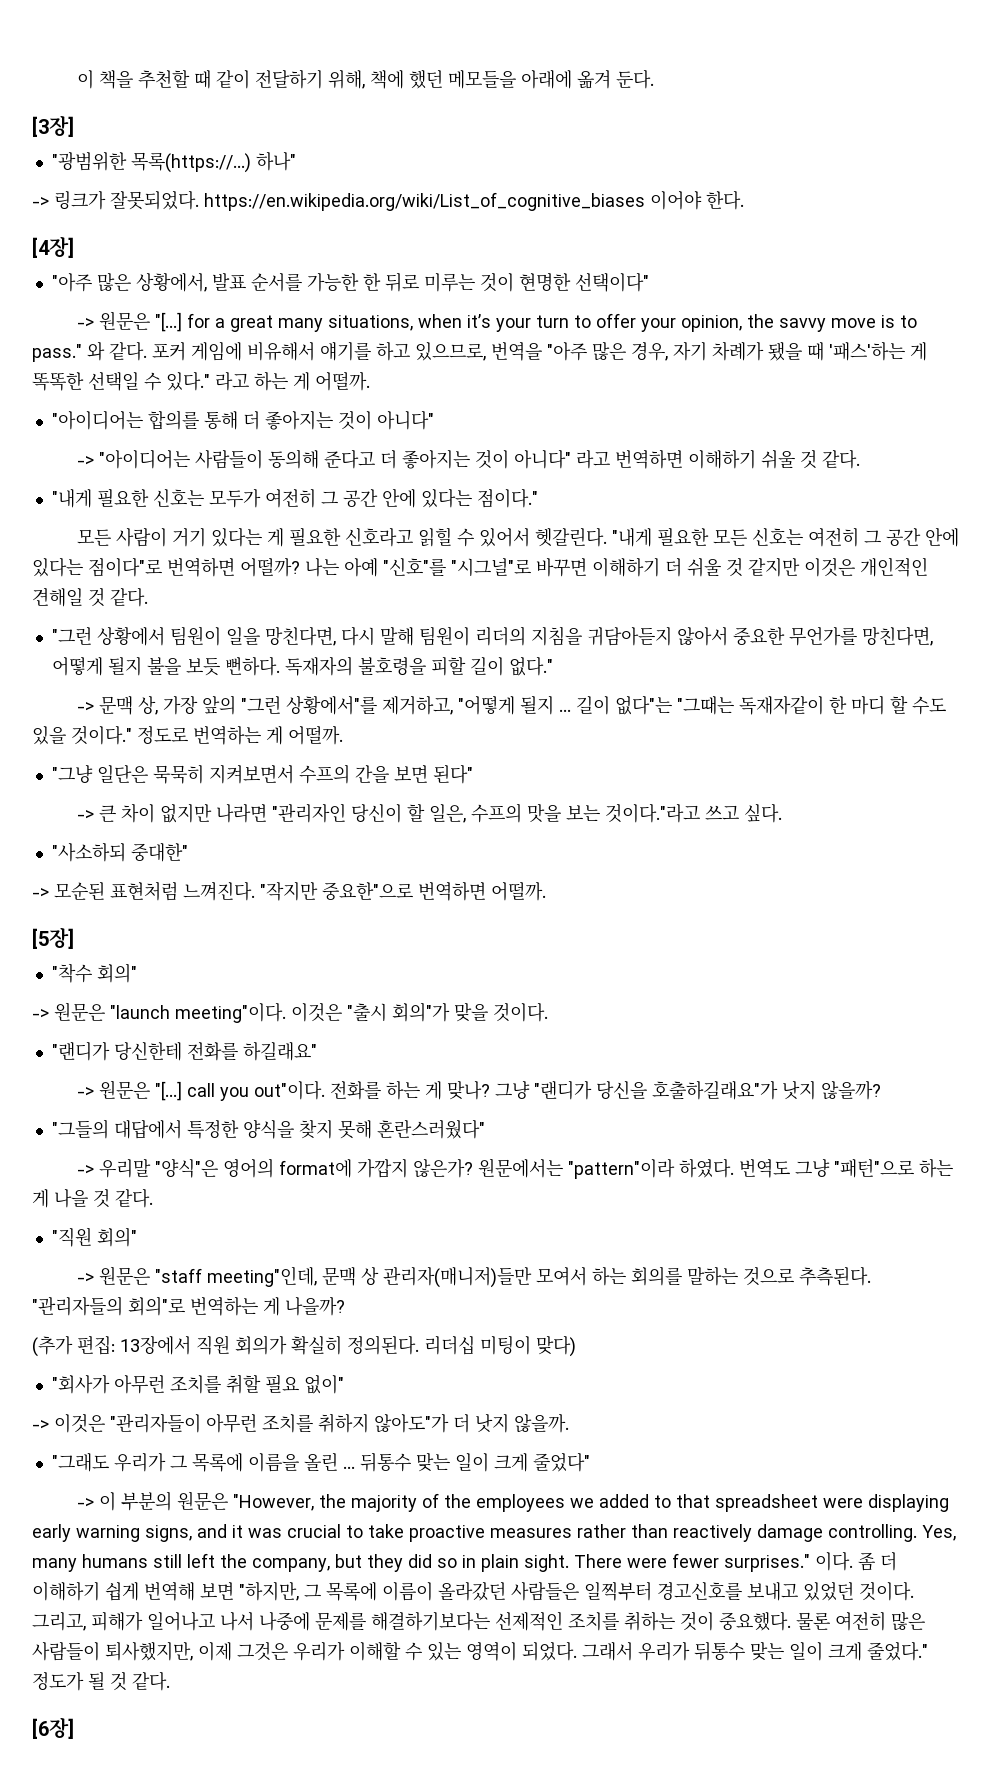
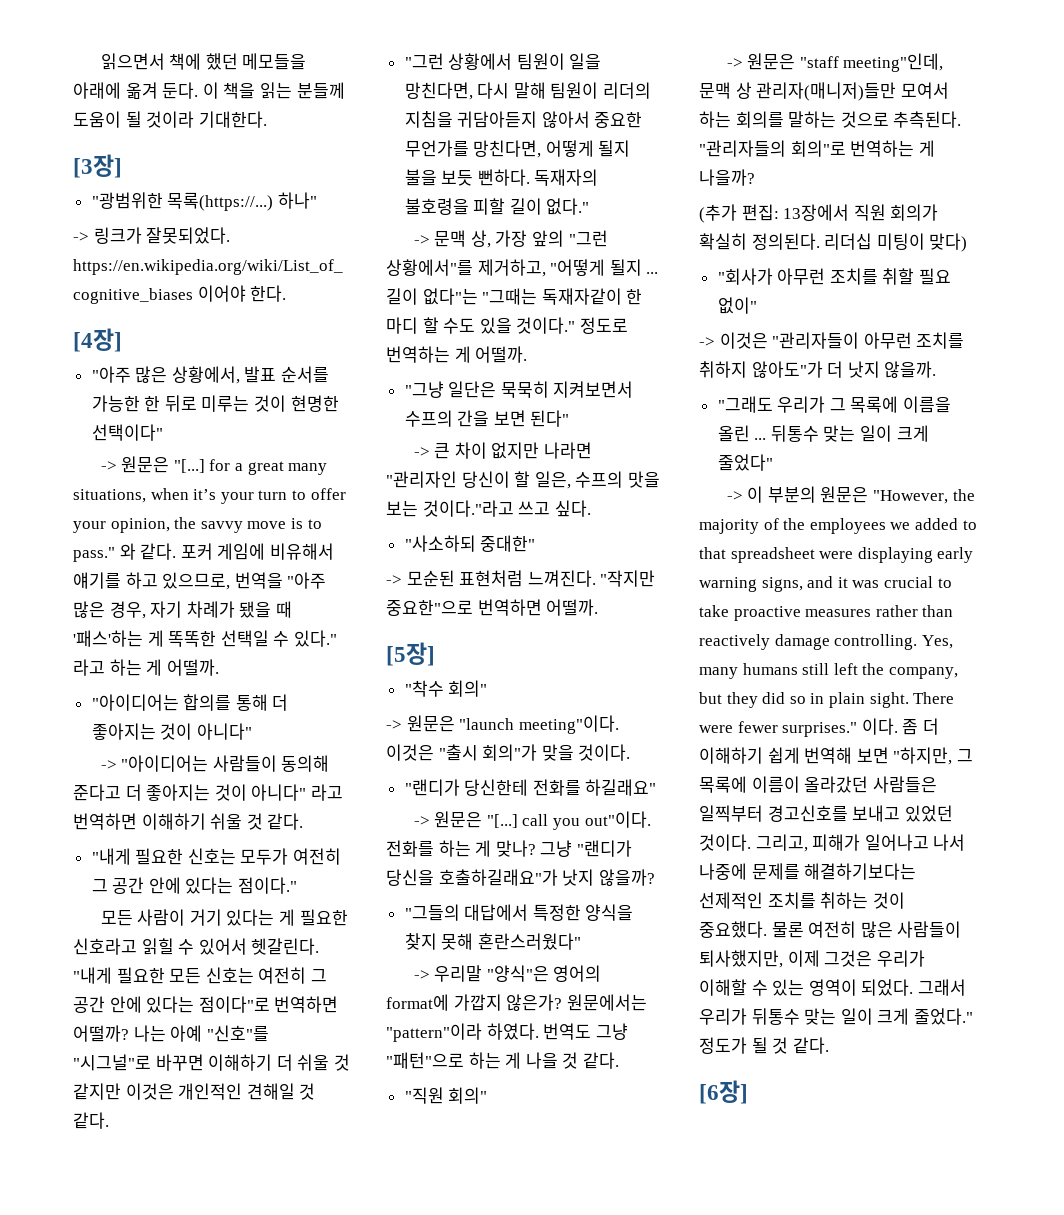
- 이 책을 추천할 때 같이 전달하기 위해, 책에 했던 메모들을 아래에 옮겨 둔다.
+ 읽으면서 책에 했던 메모들을 아래에 옮겨 둔다. 이 책을 읽는 분들께 도움이 될 것이라 기대한다.

